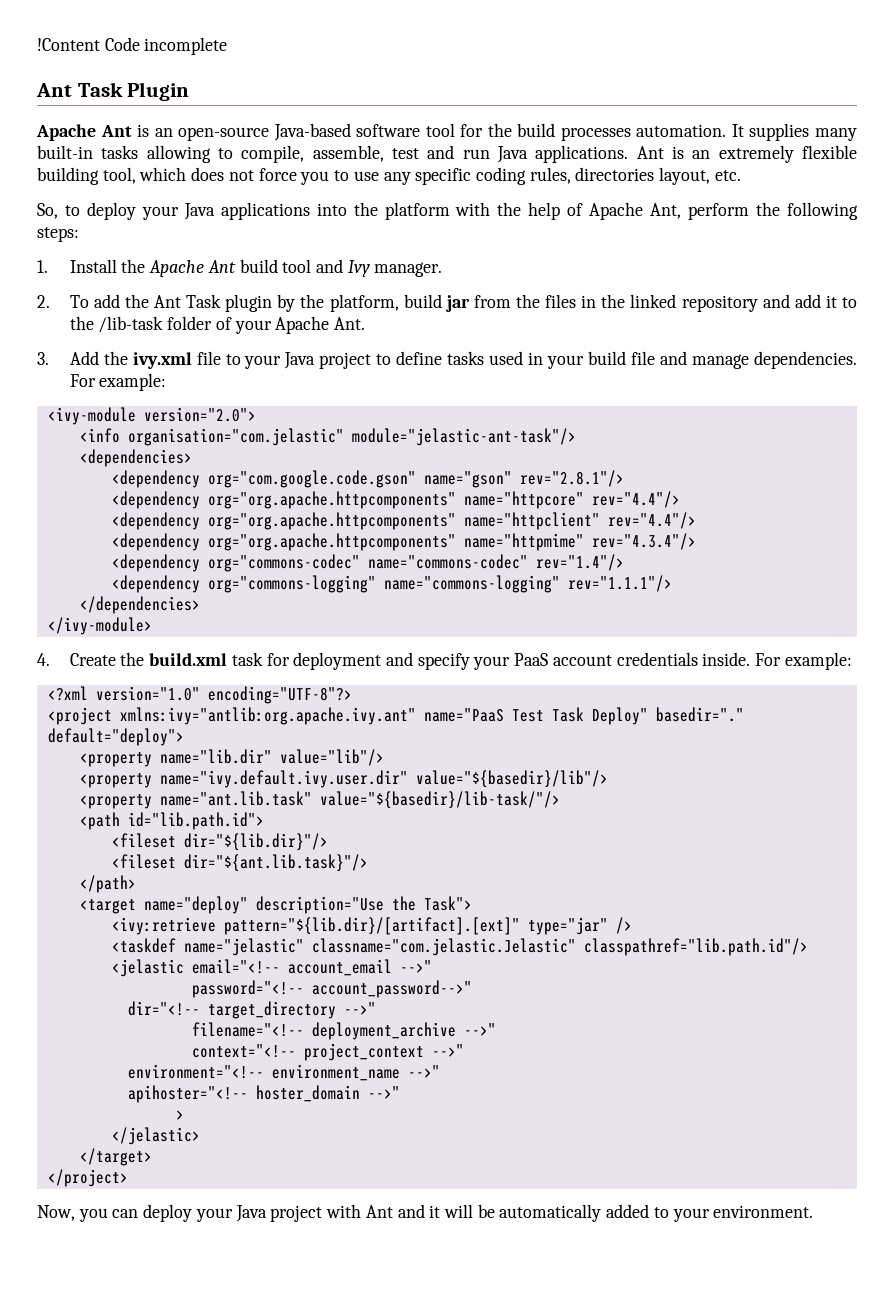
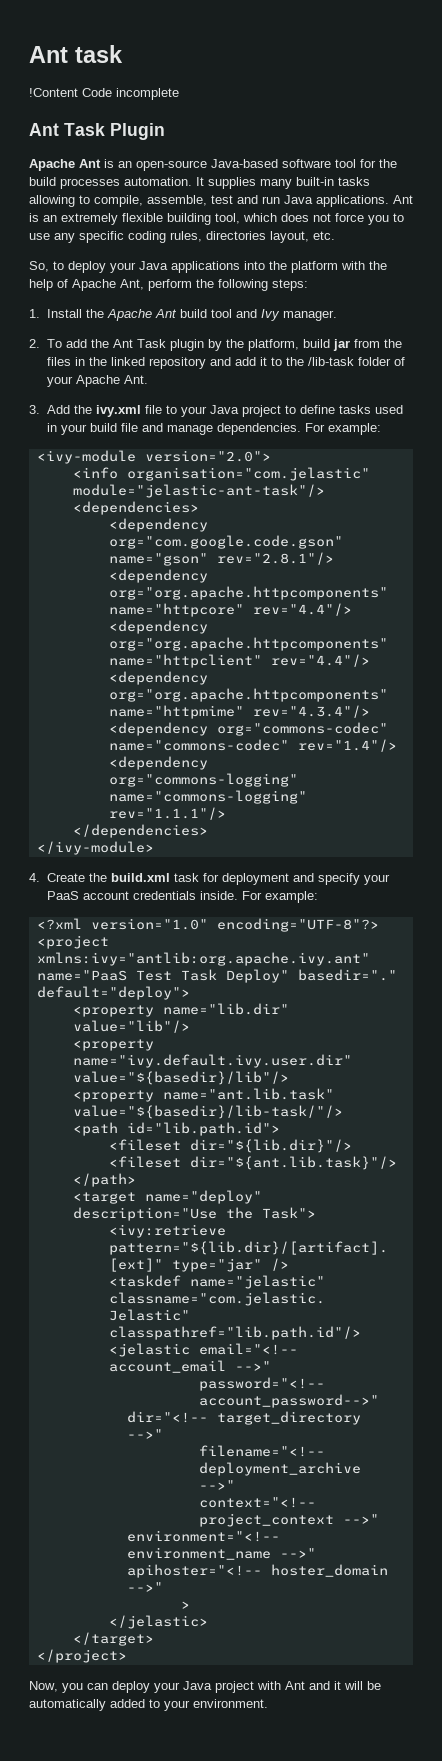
+ Ant task

